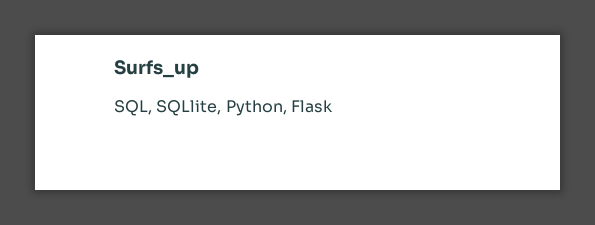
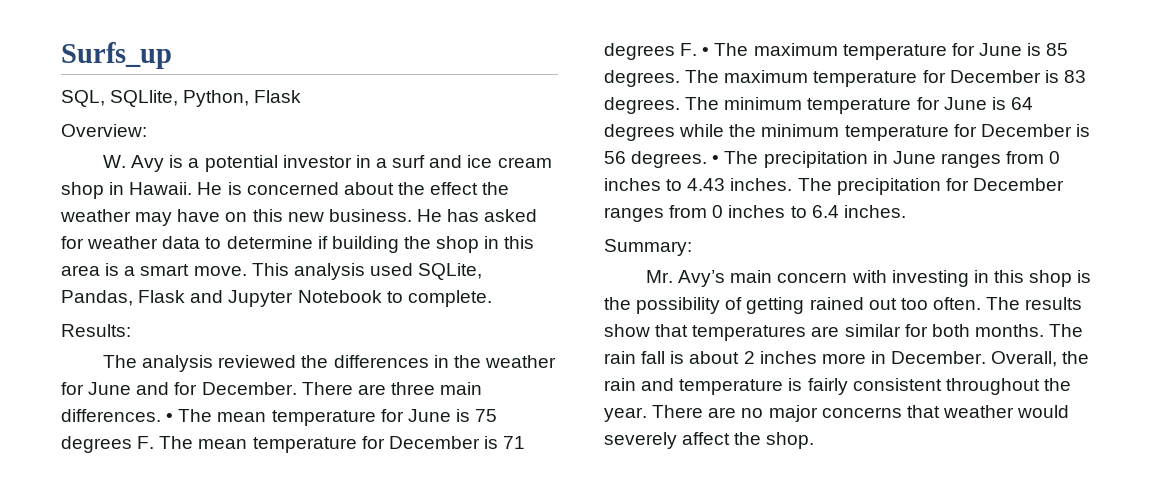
+ Overview:
+ W. Avy is a potential investor in a surf and ice cream shop in Hawaii. He is concerned about the effect the weather may have on this new business. He has asked for weather data to determine if building the shop in this area is a smart move. This analysis used SQLite, Pandas, Flask and Jupyter Notebook to complete.
+ Results:
+ The analysis reviewed the differences in the weather for June and for December. There are three main differences. • The mean temperature for June is 75 degrees F. The mean temperature for December is 71 degrees F. • The maximum temperature for June is 85 degrees. The maximum temperature for December is 83 degrees. The minimum temperature for June is 64 degrees while the minimum temperature for December is 56 degrees. • The precipitation in June ranges from 0 inches to 4.43 inches. The precipitation for December ranges from 0 inches to 6.4 inches.
+ Summary:
+ Mr. Avy’s main concern with investing in this shop is the possibility of getting rained out too often. The results show that temperatures are similar for both months. The rain fall is about 2 inches more in December. Overall, the rain and temperature is fairly consistent throughout the year. There are no major concerns that weather would severely affect the shop.

